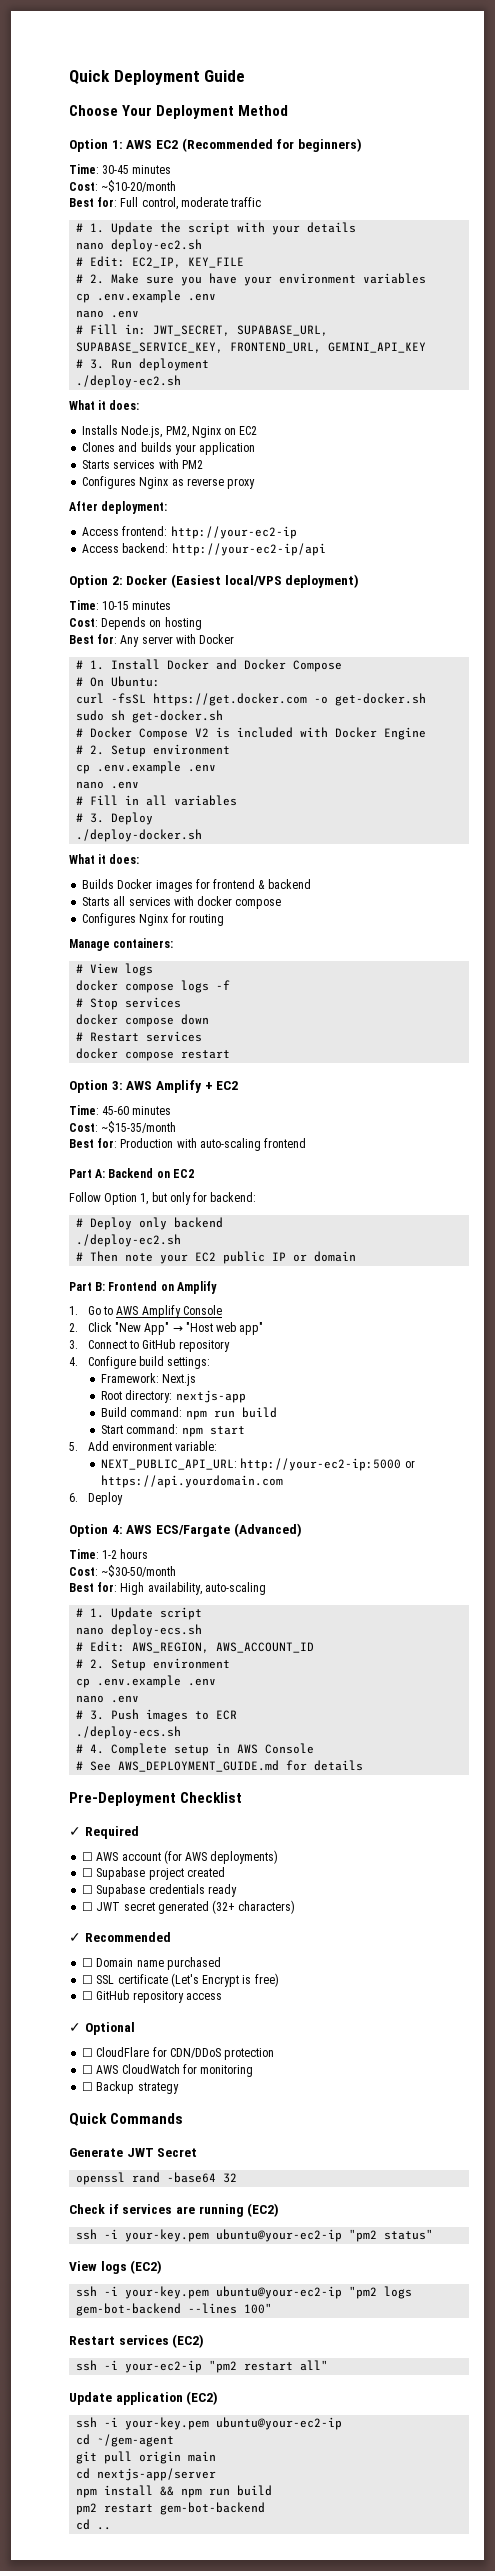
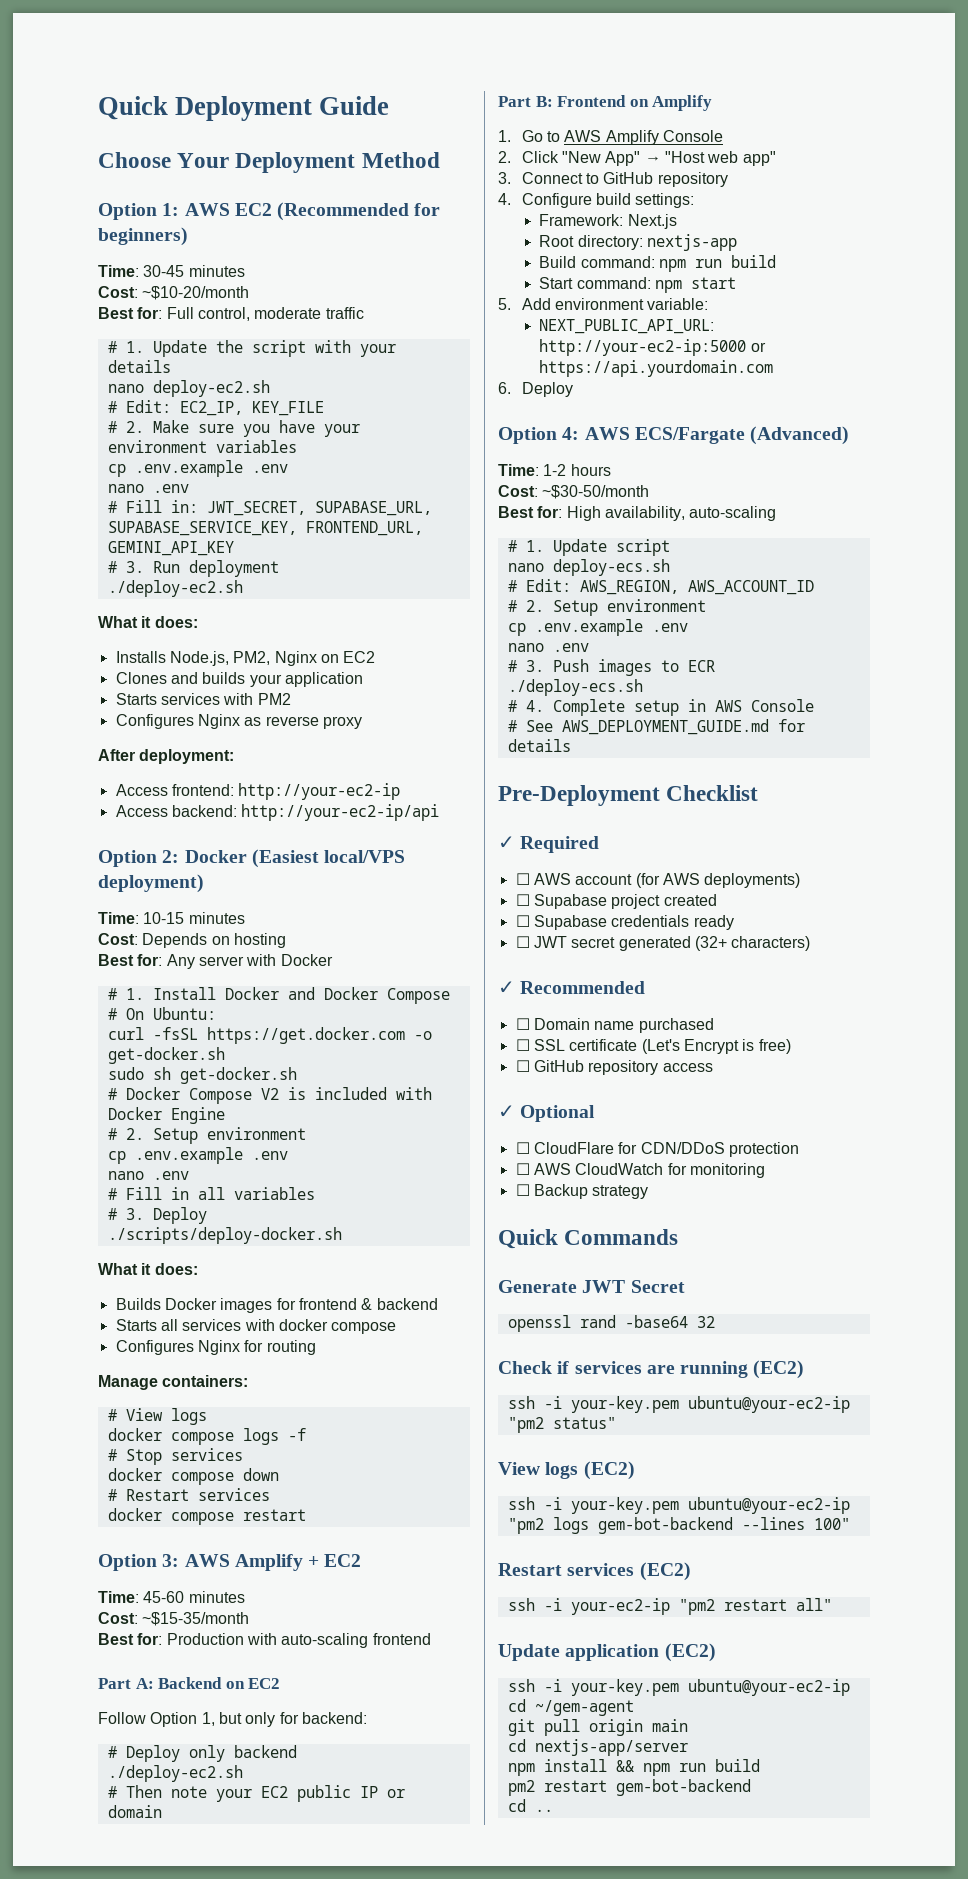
- ./deploy-docker.sh
+ ./scripts/deploy-docker.sh

